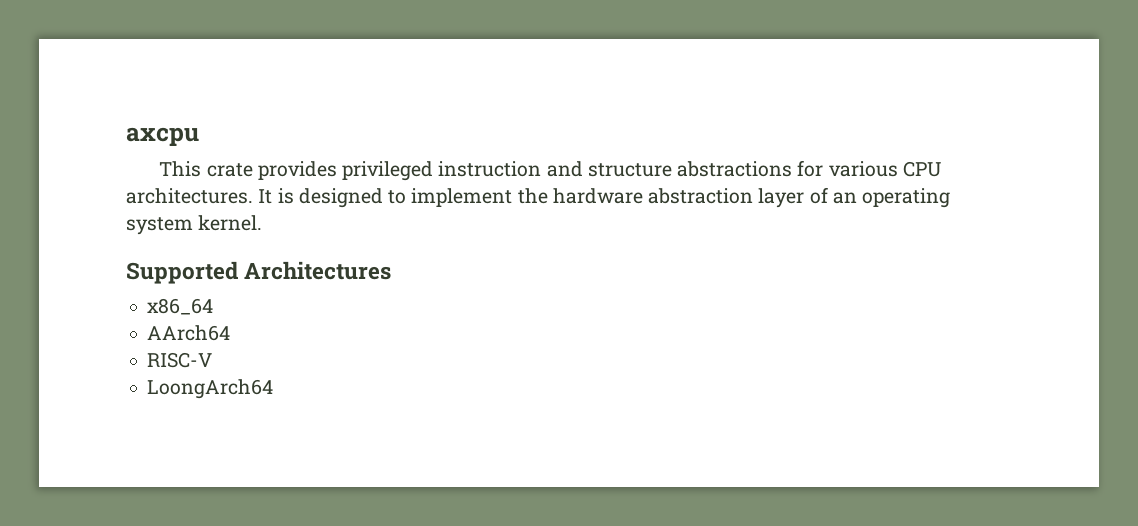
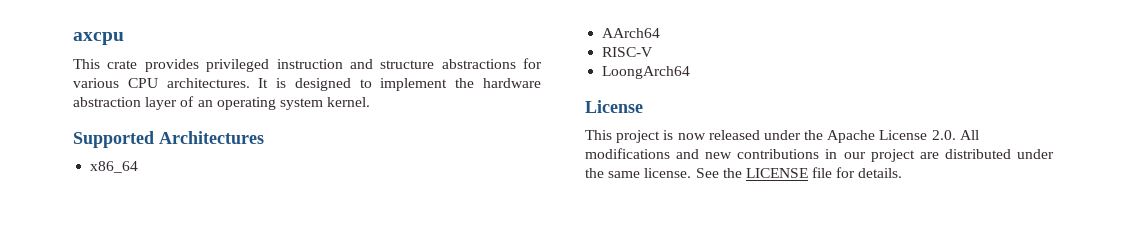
  LoongArch64
+ License
+ This project is now released under the Apache License 2.0. All modifications and new contributions in our project are distributed under the same license. See the LICENSE file for details.

